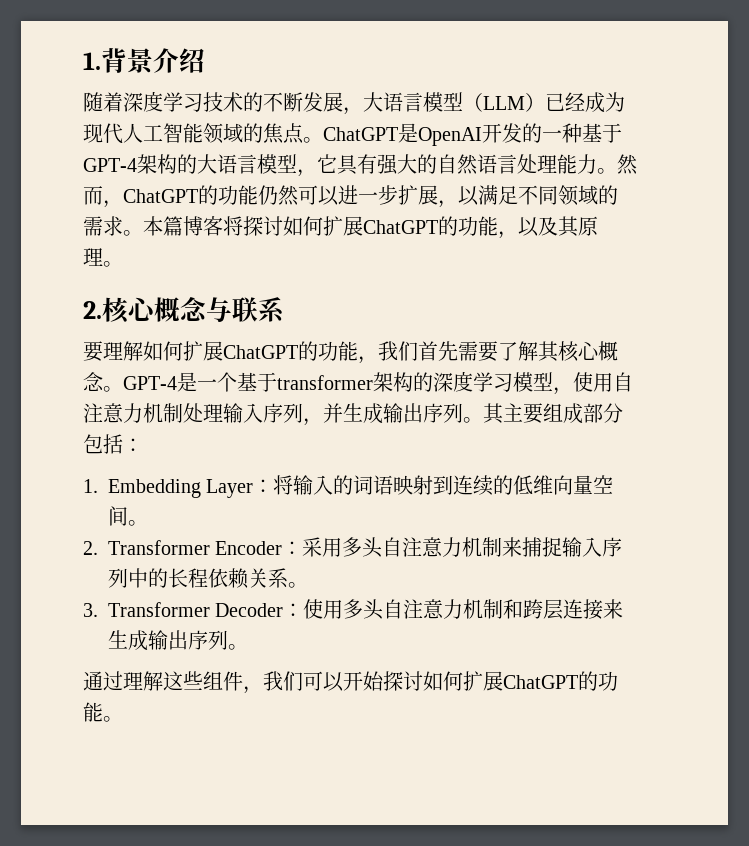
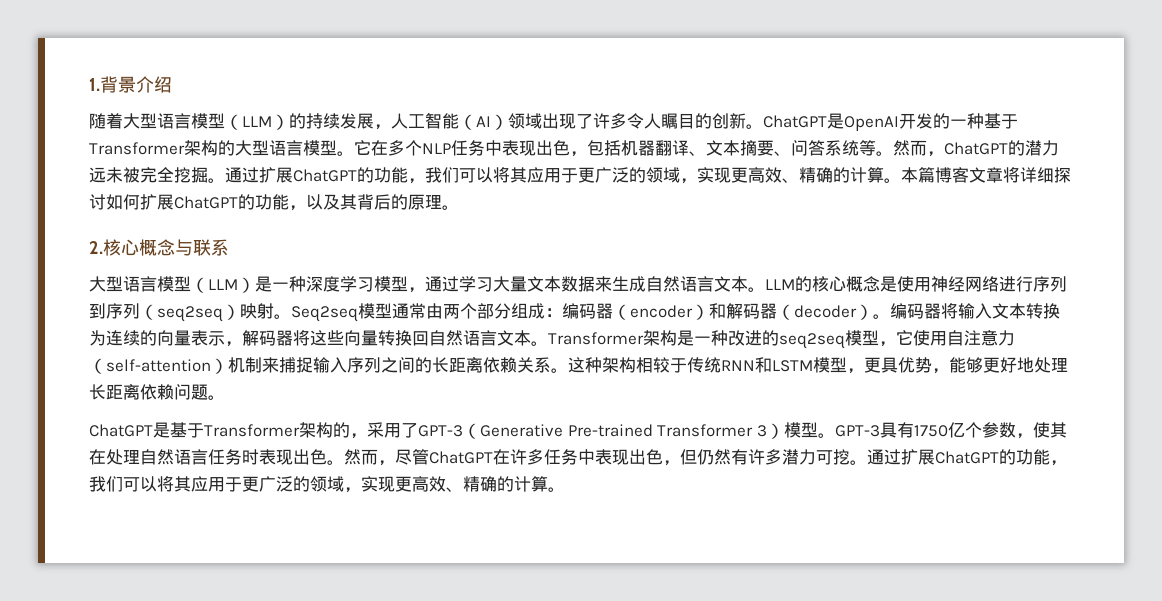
- 随着深度学习技术的不断发展，大语言模型（LLM）已经成为现代人工智能领域的焦点。
+ 随着大型语言模型（LLM）的持续发展，人工智能（AI）领域出现了许多令人瞩目的创新。
- ChatGPT是OpenAI开发的一种基于GPT-4架构的大语言模型，它具有强大的自然语言处理能力。然而，ChatGPT的功能仍然可以进一步扩展，以满足不同领域的需求。本篇博客将探讨如何扩展ChatGPT的功能，以及其原理。
+ ChatGPT是OpenAI开发的一种基于Transformer架构的大型语言模型。它在多个NLP任务中表现出色，包括机器翻译、文本摘要、问答系统等。然而，ChatGPT的潜力远未被完全挖掘。通过扩展ChatGPT的功能，我们可以将其应用于更广泛的领域，实现更高效、精确的计算。本篇博客文章将详细探讨如何扩展ChatGPT的功能，以及其背后的原理。
- 要理解如何扩展ChatGPT的功能，我们首先需要了解其核心概念。GPT-4是一个基于transformer架构的深度学习模型，使用自注意力机制处理输入序列，并生成输出序列。其主要组成部分包括：
- 1. Embedding Layer：将输入的词语映射到连续的低维向量空间。
- 2. Transformer Encoder：采用多头自注意力机制来捕捉输入序列中的长程依赖关系。
- 3. Transformer Decoder：使用多头自注意力机制和跨层连接来生成输出序列。
- 通过理解这些组件，我们可以开始探讨如何扩展ChatGPT的功能。
+ 大型语言模型（LLM）是一种深度学习模型，通过学习大量文本数据来生成自然语言文本。LLM的核心概念是使用神经网络进行序列到序列（seq2seq）映射。Seq2seq模型通常由两个部分组成：编码器（encoder）和解码器（decoder）。编码器将输入文本转换为连续的向量表示，解码器将这些向量转换回自然语言文本。Transformer架构是一种改进的seq2seq模型，它使用自注意力（self-attention）机制来捕捉输入序列之间的长距离依赖关系。这种架构相较于传统RNN和LSTM模型，更具优势，能够更好地处理长距离依赖问题。
+ ChatGPT是基于Transformer架构的，采用了GPT-3（Generative Pre-trained Transformer 3）模型。GPT-3具有1750亿个参数，使其在处理自然语言任务时表现出色。然而，尽管ChatGPT在许多任务中表现出色，但仍然有许多潜力可挖。通过扩展ChatGPT的功能，我们可以将其应用于更广泛的领域，实现更高效、精确的计算。

